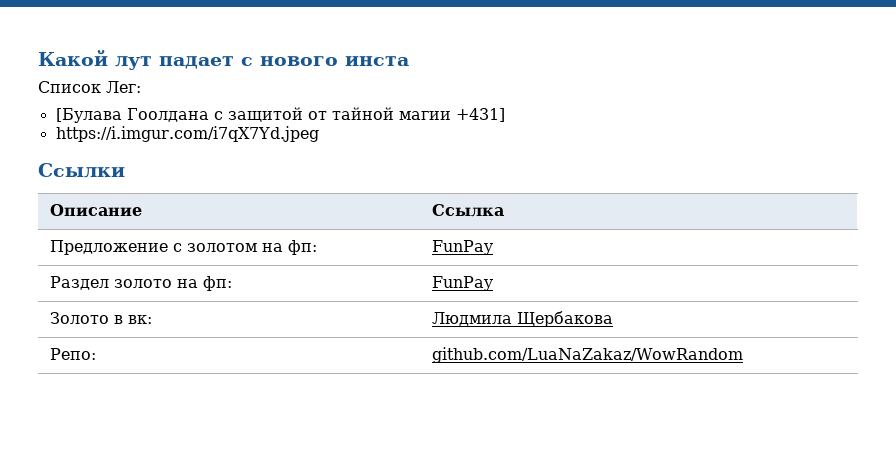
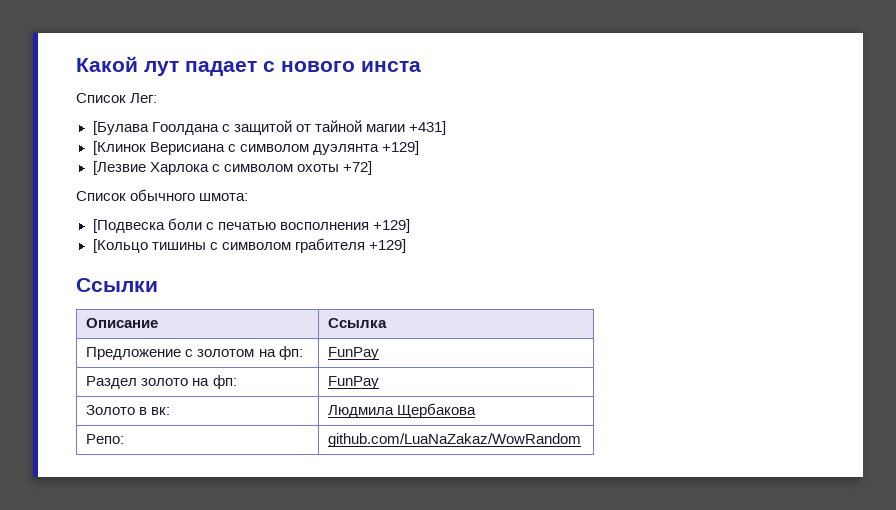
- https://i.imgur.com/i7qX7Yd.jpeg
+ [Клинок Верисиана с символом дуэлянта +129]
+ [Лезвие Харлока с символом охоты +72]
+ Список обычного шмота:
+ [Подвеска боли с печатью восполнения +129]
+ [Кольцо тишины с символом грабителя +129]

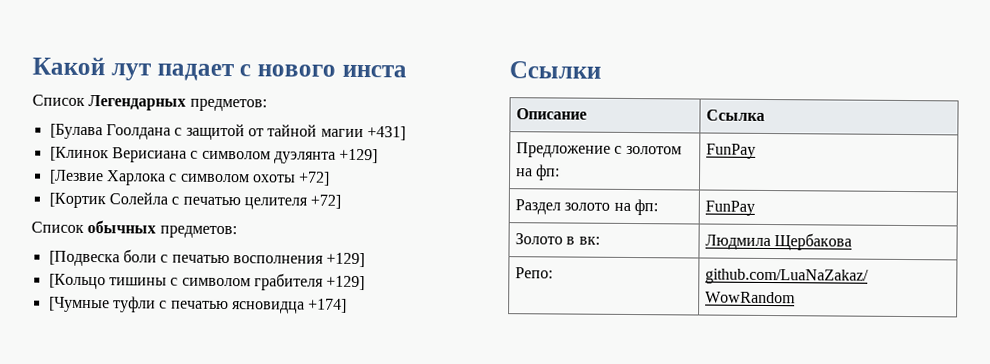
- Список Лег:
+ Список Легендарных предметов:
- Список обычного шмота:
+ [Кортик Солейла с печатью целителя +72]
+ Список обычных предметов:
+ [Чумные туфли с печатью ясновидца +174]

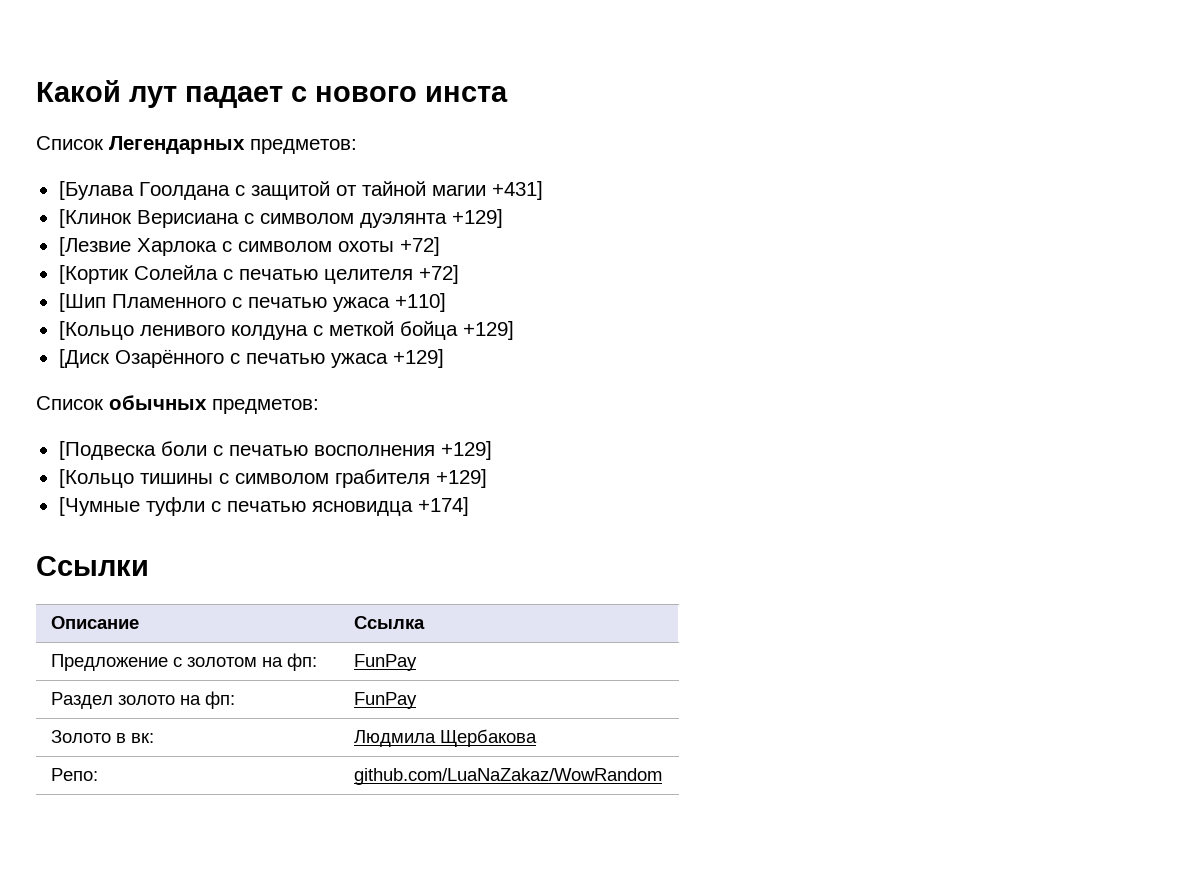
+ [Шип Пламенного с печатью ужаса +110]
+ [Кольцо ленивого колдуна с меткой бойца +129]
+ [Диск Озарённого с печатью ужаса +129]

